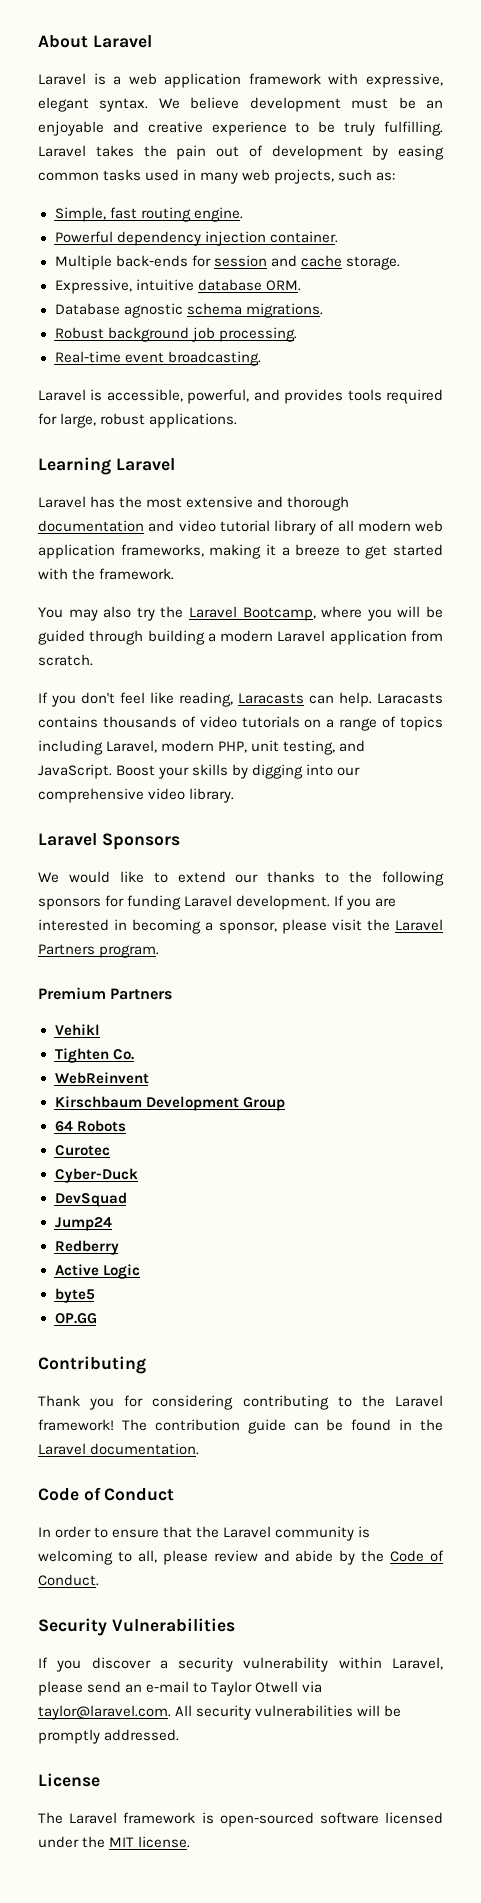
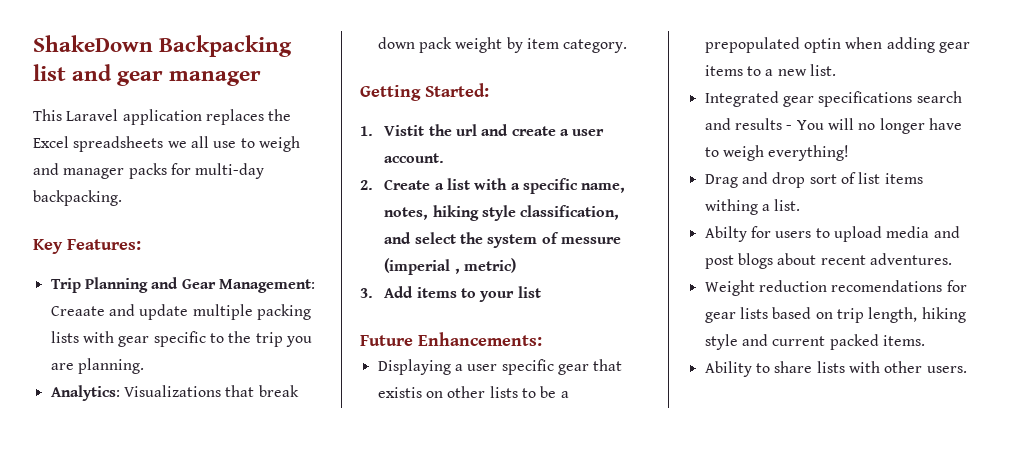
- About Laravel
- Laravel is a web application framework with expressive, elegant syntax. We believe development must be an enjoyable and creative experience to be truly fulfilling. Laravel takes the pain out of development by easing common tasks used in many web projects, such as:
- Simple, fast routing engine.
- Powerful dependency injection container.
- Multiple back-ends for session and cache storage.
- Expressive, intuitive database ORM.
- Database agnostic schema migrations.
- Robust background job processing.
- Real-time event broadcasting.
- Laravel is accessible, powerful, and provides tools required for large, robust applications.
- Learning Laravel
- Laravel has the most extensive and thorough documentation and video tutorial library of all modern web application frameworks, making it a breeze to get started with the framework.
- You may also try the Laravel Bootcamp, where you will be guided through building a modern Laravel application from scratch.
- If you don't feel like reading, Laracasts can help. Laracasts contains thousands of video tutorials on a range of topics including Laravel, modern PHP, unit testing, and JavaScript. Boost your skills by digging into our comprehensive video library.
- Laravel Sponsors
- We would like to extend our thanks to the following sponsors for funding Laravel development. If you are interested in becoming a sponsor, please visit the Laravel Partners program.
- Premium Partners
- Vehikl
- Tighten Co.
- WebReinvent
- Kirschbaum Development Group
- 64 Robots
- Curotec
- Cyber-Duck
- DevSquad
- Jump24
- Redberry
- Active Logic
- byte5
- OP.GG
- Contributing
- Thank you for considering contributing to the Laravel framework! The contribution guide can be found in the Laravel documentation.
- Code of Conduct
- In order to ensure that the Laravel community is welcoming to all, please review and abide by the Code of Conduct.
- Security Vulnerabilities
- If you discover a security vulnerability within Laravel, please send an e-mail to Taylor Otwell via taylor@laravel.com. All security vulnerabilities will be promptly addressed.
- License
- The Laravel framework is open-sourced software licensed under the MIT license.
+ ShakeDown Backpacking list and gear manager
+ This Laravel application replaces the Excel spreadsheets we all use to weigh and manager packs for multi-day backpacking.
+ Key Features:
+ Trip Planning and Gear Management: Creaate and update multiple packing lists with gear specific to the trip you are planning.
+ Analytics: Visualizations that break down pack weight by item category.
+ Getting Started:
+ 1. Vistit the url and create a user account.
+ 2. Create a list with a specific name, notes, hiking style classification, and select the system of messure (imperial , metric)
+ 3. Add items to your list
+ Future Enhancements:
+ Displaying a user specific gear that existis on other lists to be a prepopulated optin when adding gear items to a new list.
+ Integrated gear specifications search and results - You will no longer have to weigh everything!
+ Drag and drop sort of list items withing a list.
+ Abilty for users to upload media and post blogs about recent adventures.
+ Weight reduction recomendations for gear lists based on trip length, hiking style and current packed items.
+ Ability to share lists with other users.

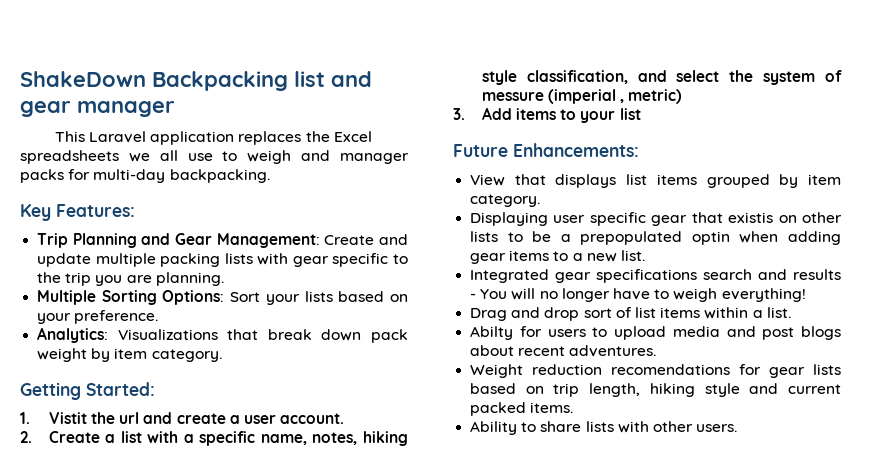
- Trip Planning and Gear Management: Creaate and update multiple packing lists with gear specific to the trip you are planning.
+ Trip Planning and Gear Management: Create and update multiple packing lists with gear specific to the trip you are planning.
+ Multiple Sorting Options: Sort your lists based on your preference.
+ View that displays list items grouped by item category.
- Displaying a user specific gear that existis on other lists to be a prepopulated optin when adding gear items to a new list.
+ Displaying user specific gear that existis on other lists to be a prepopulated optin when adding gear items to a new list.
- Drag and drop sort of list items withing a list.
+ Drag and drop sort of list items within a list.

